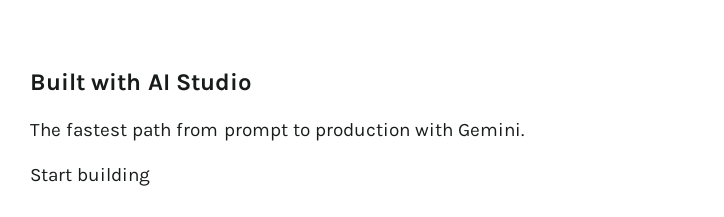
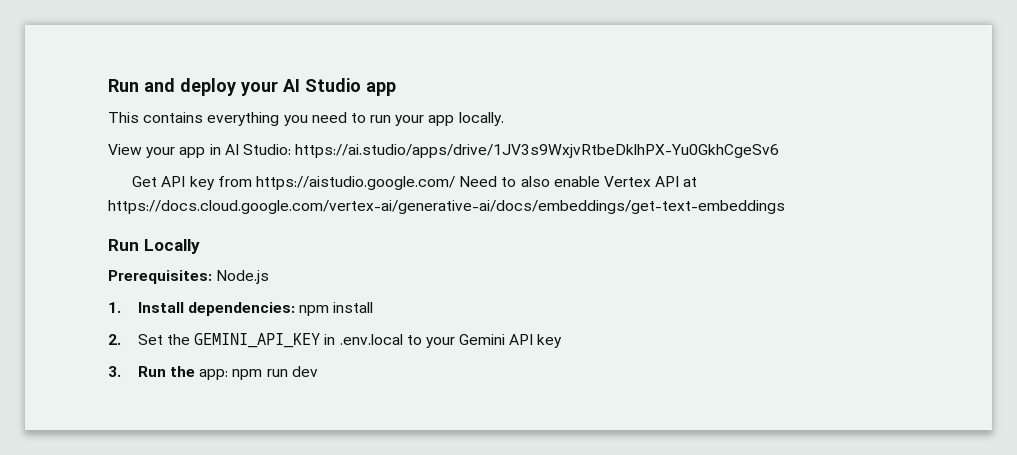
- Built with AI Studio
- The fastest path from prompt to production with Gemini.
- Start building
+ Run and deploy your AI Studio app
+ This contains everything you need to run your app locally.
+ View your app in AI Studio: https://ai.studio/apps/drive/1JV3s9WxjvRtbeDklhPX-Yu0GkhCgeSv6
+ Get API key from https://aistudio.google.com/ Need to also enable Vertex API at https://docs.cloud.google.com/vertex-ai/generative-ai/docs/embeddings/get-text-embeddings
+ Run Locally
+ Prerequisites: Node.js
+ 1. Install dependencies: npm install
+ 2. Set the GEMINI_API_KEY in .env.local to your Gemini API key
+ 3. Run the app: npm run dev

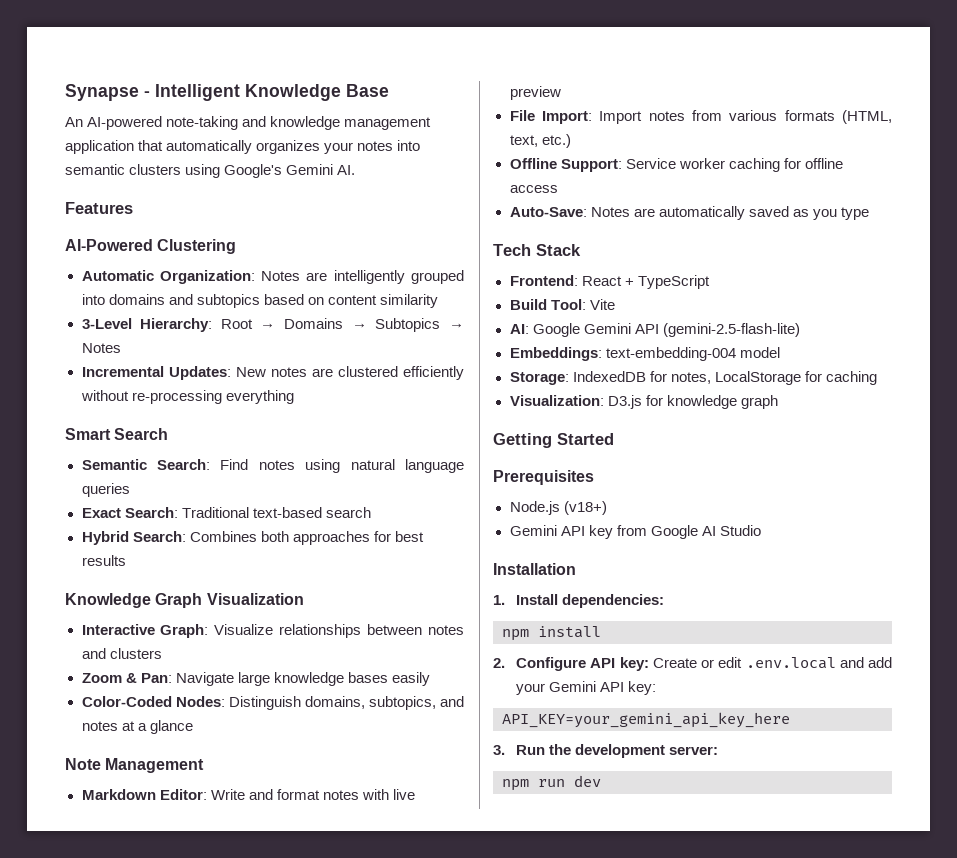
- Run and deploy your AI Studio app
- This contains everything you need to run your app locally.
- View your app in AI Studio: https://ai.studio/apps/drive/1JV3s9WxjvRtbeDklhPX-Yu0GkhCgeSv6
- Get API key from https://aistudio.google.com/ Need to also enable Vertex API at https://docs.cloud.google.com/vertex-ai/generative-ai/docs/embeddings/get-text-embeddings
- Run Locally
- Prerequisites: Node.js
+ Synapse - Intelligent Knowledge Base
+ An AI-powered note-taking and knowledge management application that automatically organizes your notes into semantic clusters using Google's Gemini AI.
+ Features
+ AI-Powered Clustering
+ Automatic Organization: Notes are intelligently grouped into domains and subtopics based on content similarity
+ 3-Level Hierarchy: Root → Domains → Subtopics → Notes
+ Incremental Updates: New notes are clustered efficiently without re-processing everything
+ Smart Search
+ Semantic Search: Find notes using natural language queries
+ Exact Search: Traditional text-based search
+ Hybrid Search: Combines both approaches for best results
+ Knowledge Graph Visualization
+ Interactive Graph: Visualize relationships between notes and clusters
+ Zoom & Pan: Navigate large knowledge bases easily
+ Color-Coded Nodes: Distinguish domains, subtopics, and notes at a glance
+ Note Management
+ Markdown Editor: Write and format notes with live preview
+ File Import: Import notes from various formats (HTML, text, etc.)
+ Offline Support: Service worker caching for offline access
+ Auto-Save: Notes are automatically saved as you type
+ Tech Stack
+ Frontend: React + TypeScript
+ Build Tool: Vite
+ AI: Google Gemini API (gemini-2.5-flash-lite)
+ Embeddings: text-embedding-004 model
+ Storage: IndexedDB for notes, LocalStorage for caching
+ Visualization: D3.js for knowledge graph
+ Getting Started
+ Prerequisites
+ Node.js (v18+)
+ Gemini API key from Google AI Studio
+ Installation
- 1. Install dependencies: npm install
+ 1. Install dependencies:
+ npm install
- 2. Set the GEMINI_API_KEY in .env.local to your Gemini API key
+ 2. Configure API key: Create or edit .env.local and add your Gemini API key:
+ API_KEY=your_gemini_api_key_here
- 3. Run the app: npm run dev
+ 3. Run the development server:
+ npm run dev

